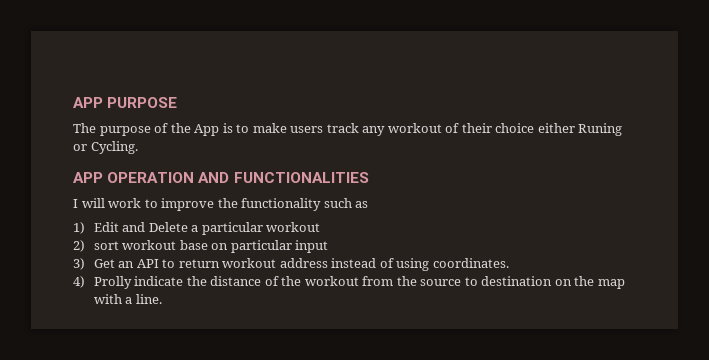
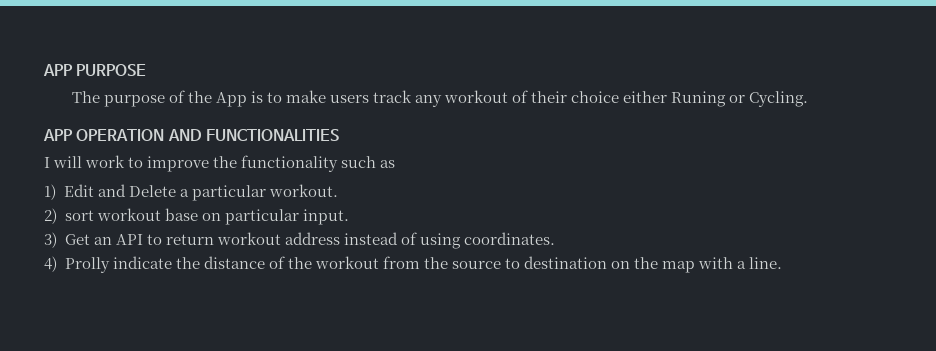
- 1) Edit and Delete a particular workout
+ 1) Edit and Delete a particular workout.
- 2) sort workout base on particular input
+ 2) sort workout base on particular input.

